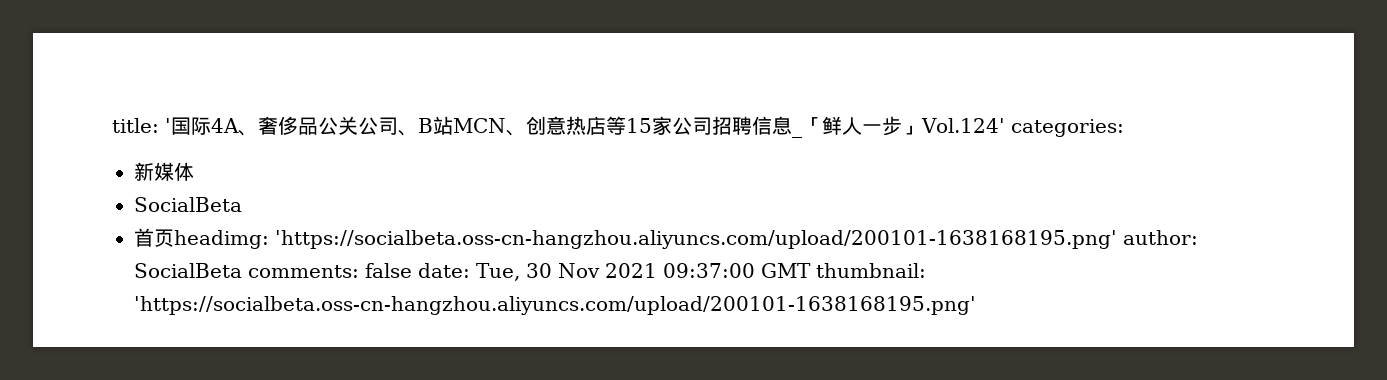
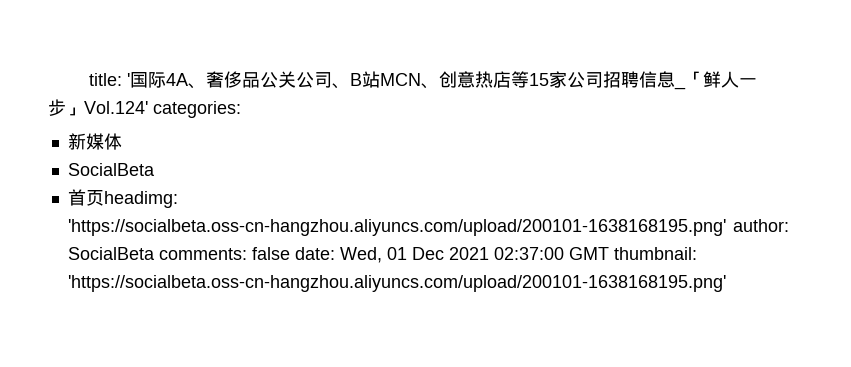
- 首页headimg: 'https://socialbeta.oss-cn-hangzhou.aliyuncs.com/upload/200101-1638168195.png' author: SocialBeta comments: false date: Tue, 30 Nov 2021 09:37:00 GMT thumbnail: 'https://socialbeta.oss-cn-hangzhou.aliyuncs.com/upload/200101-1638168195.png'
+ 首页headimg: 'https://socialbeta.oss-cn-hangzhou.aliyuncs.com/upload/200101-1638168195.png' author: SocialBeta comments: false date: Wed, 01 Dec 2021 02:37:00 GMT thumbnail: 'https://socialbeta.oss-cn-hangzhou.aliyuncs.com/upload/200101-1638168195.png'

